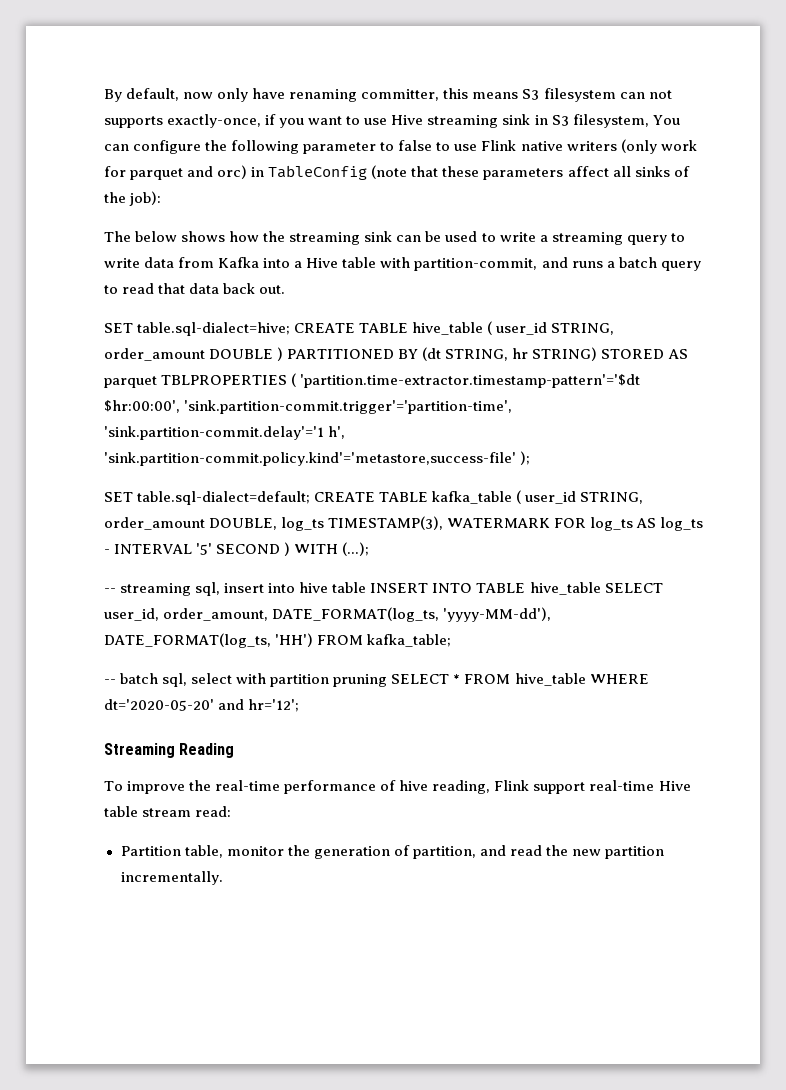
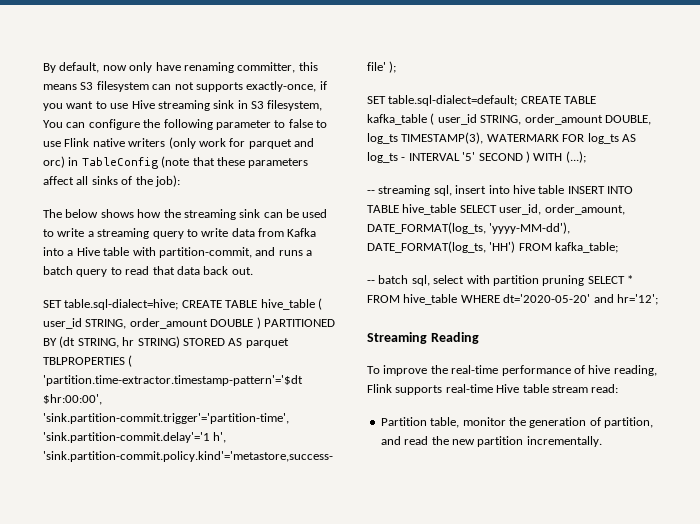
- To improve the real-time performance of hive reading, Flink support real-time Hive table stream read:
+ To improve the real-time performance of hive reading, Flink supports real-time Hive table stream read:

